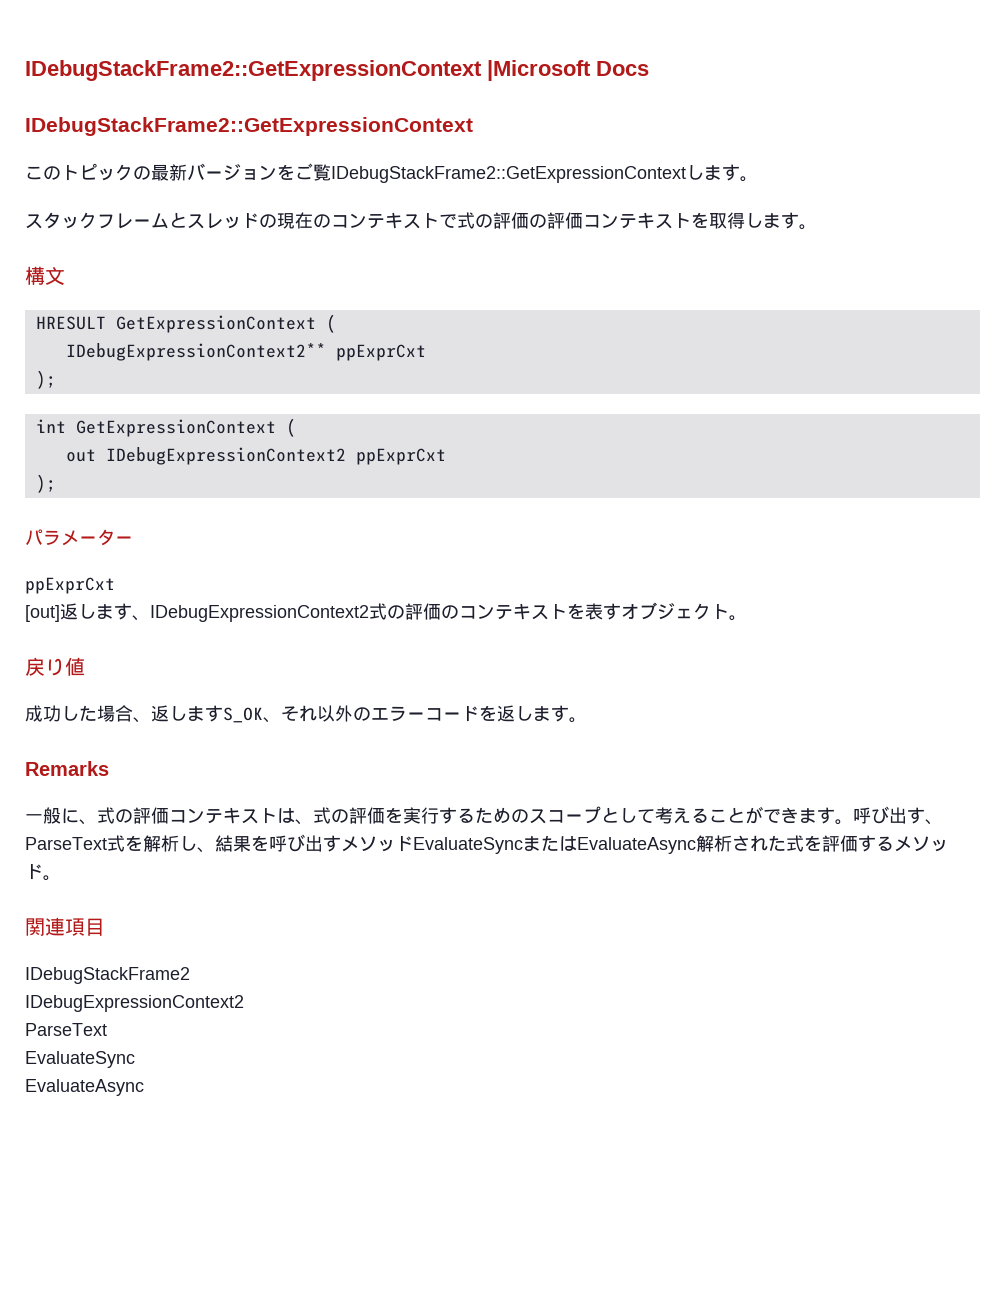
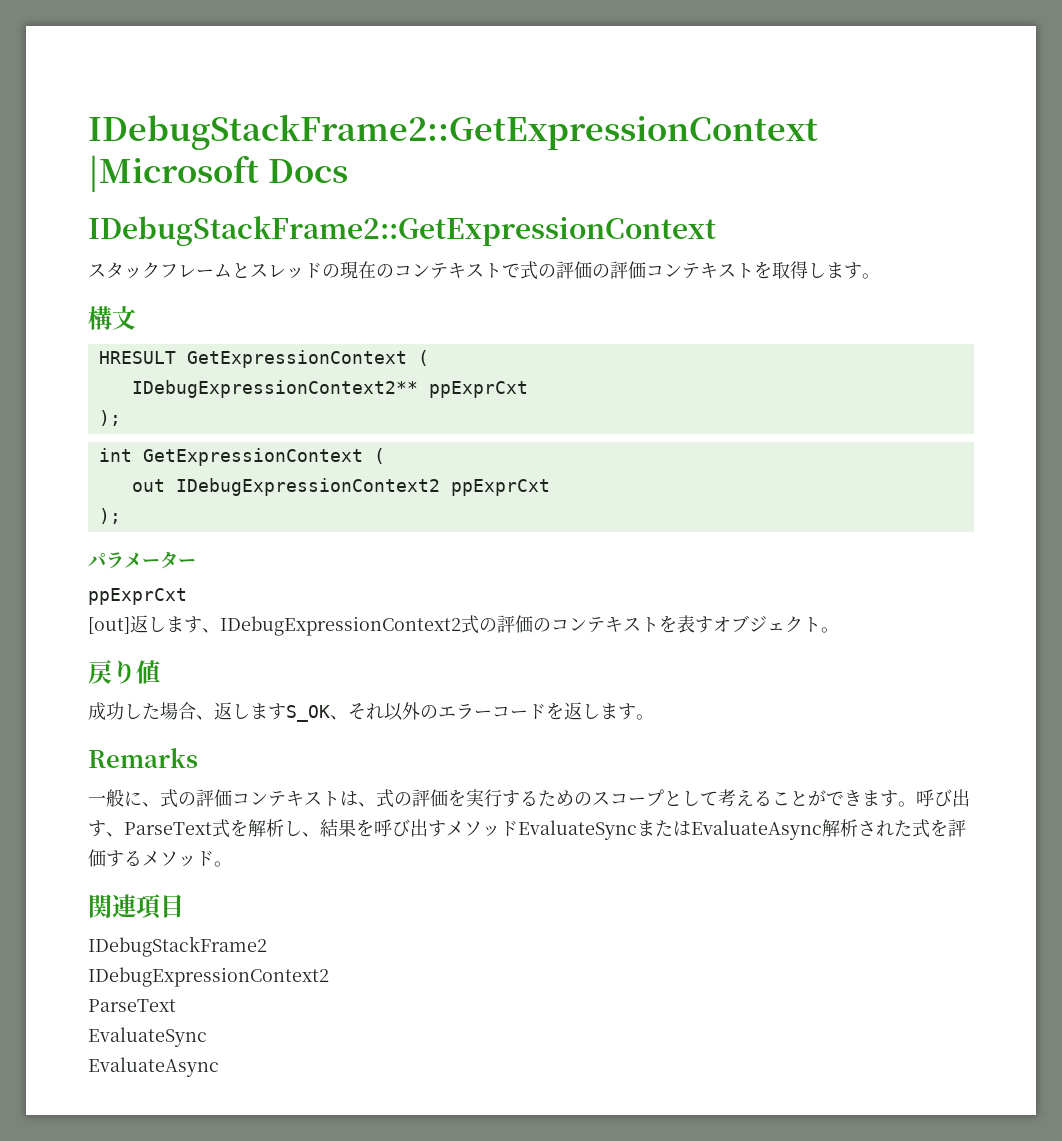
- このトピックの最新バージョンをご覧IDebugStackFrame2::GetExpressionContextします。

